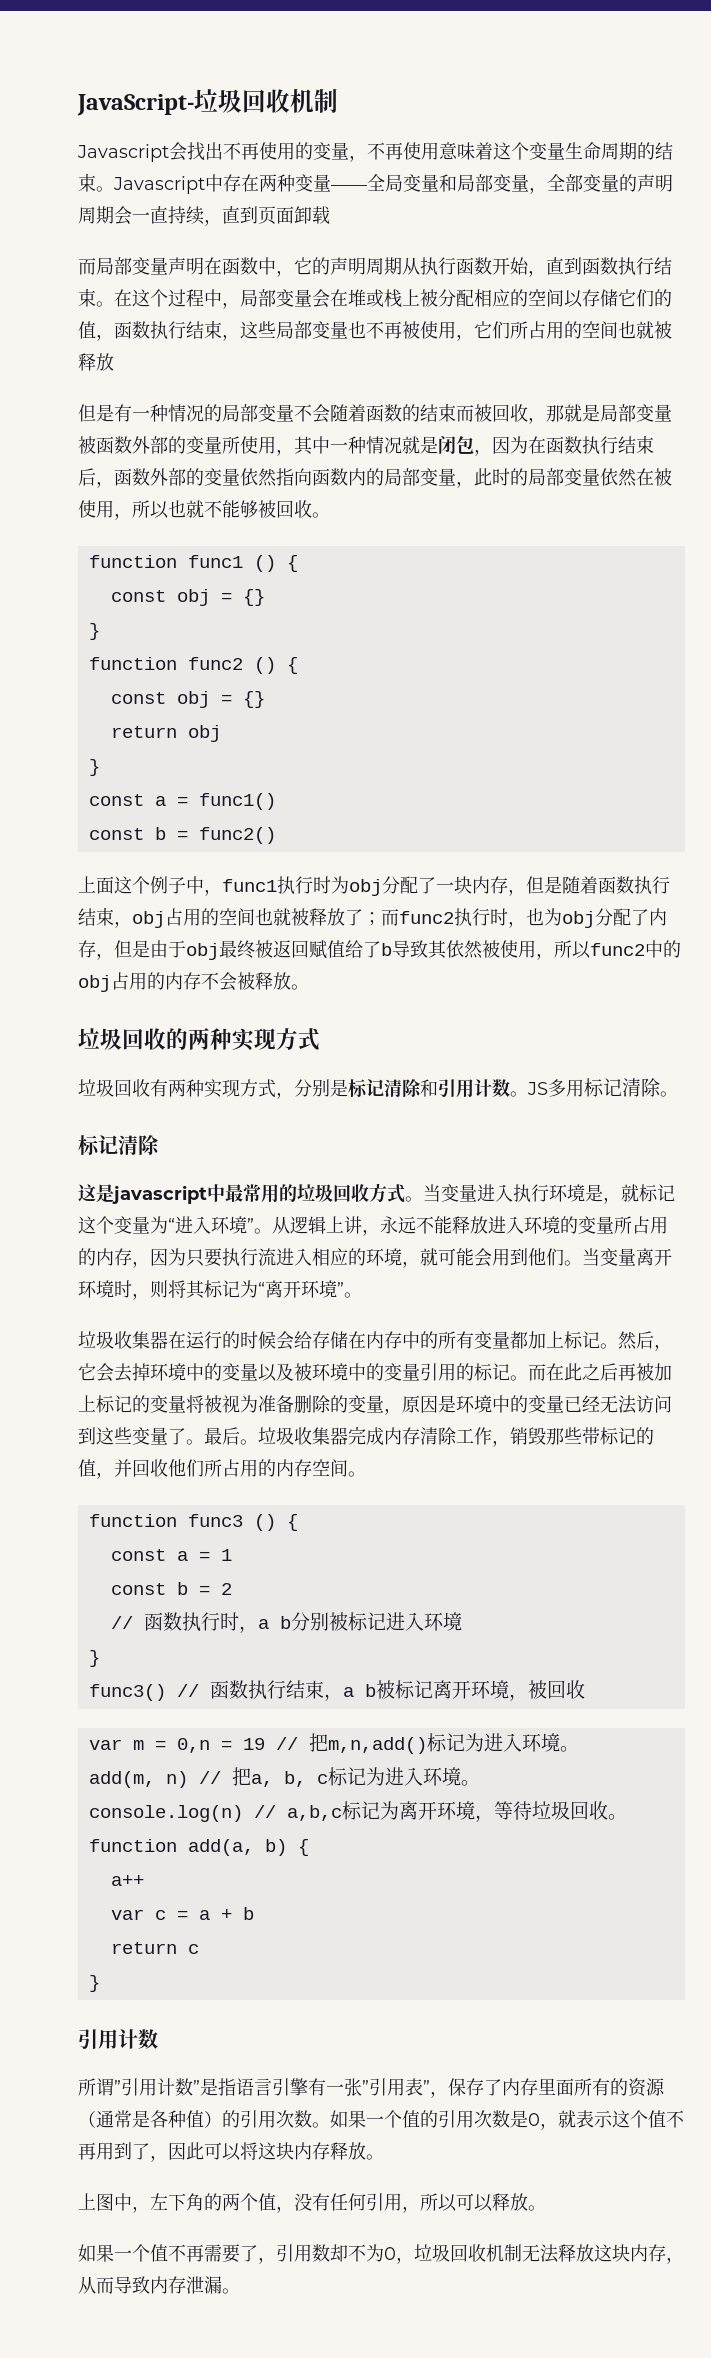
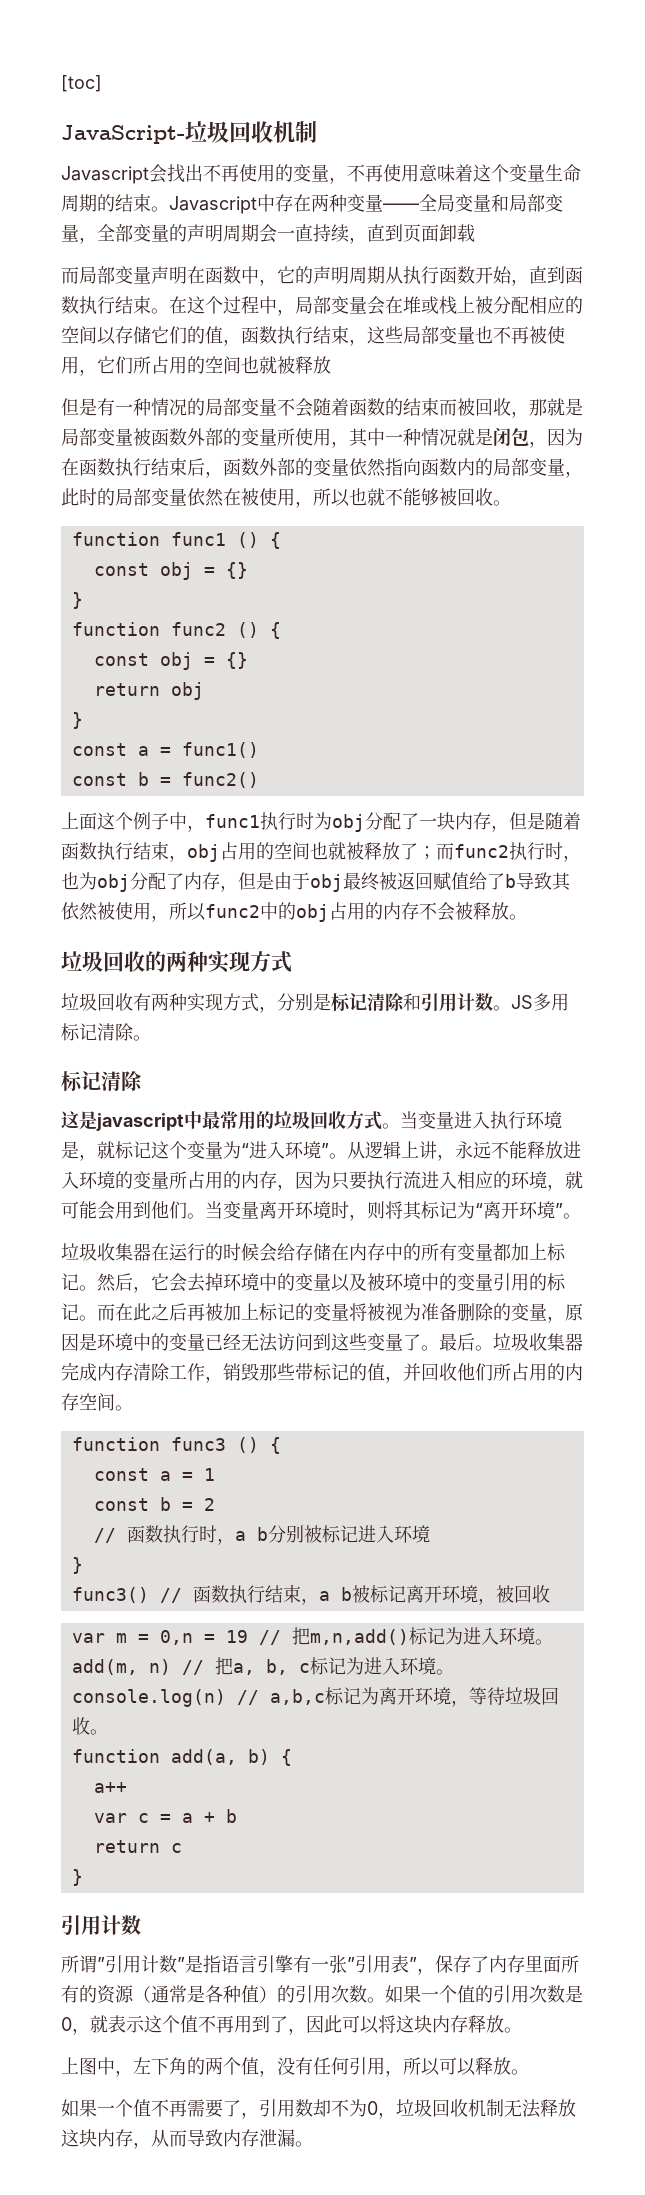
+ [toc]

